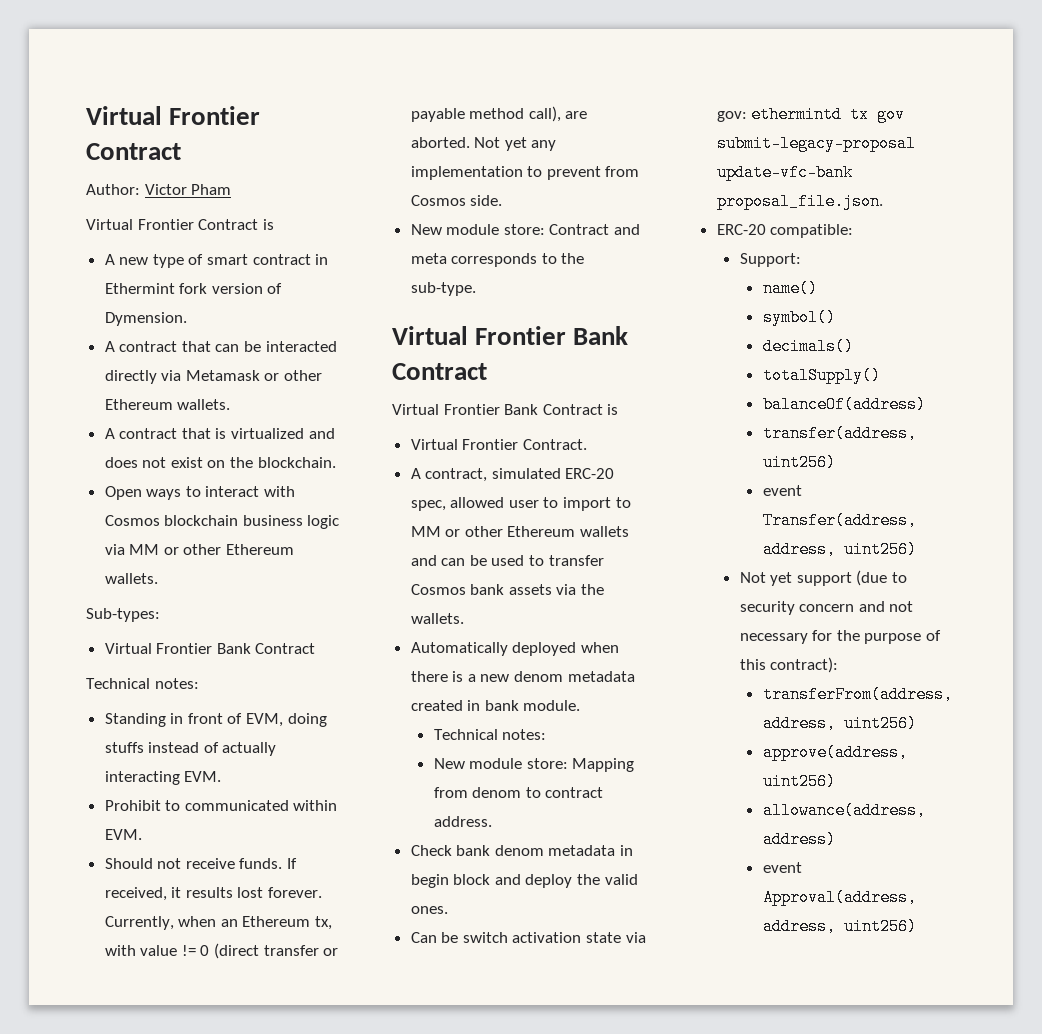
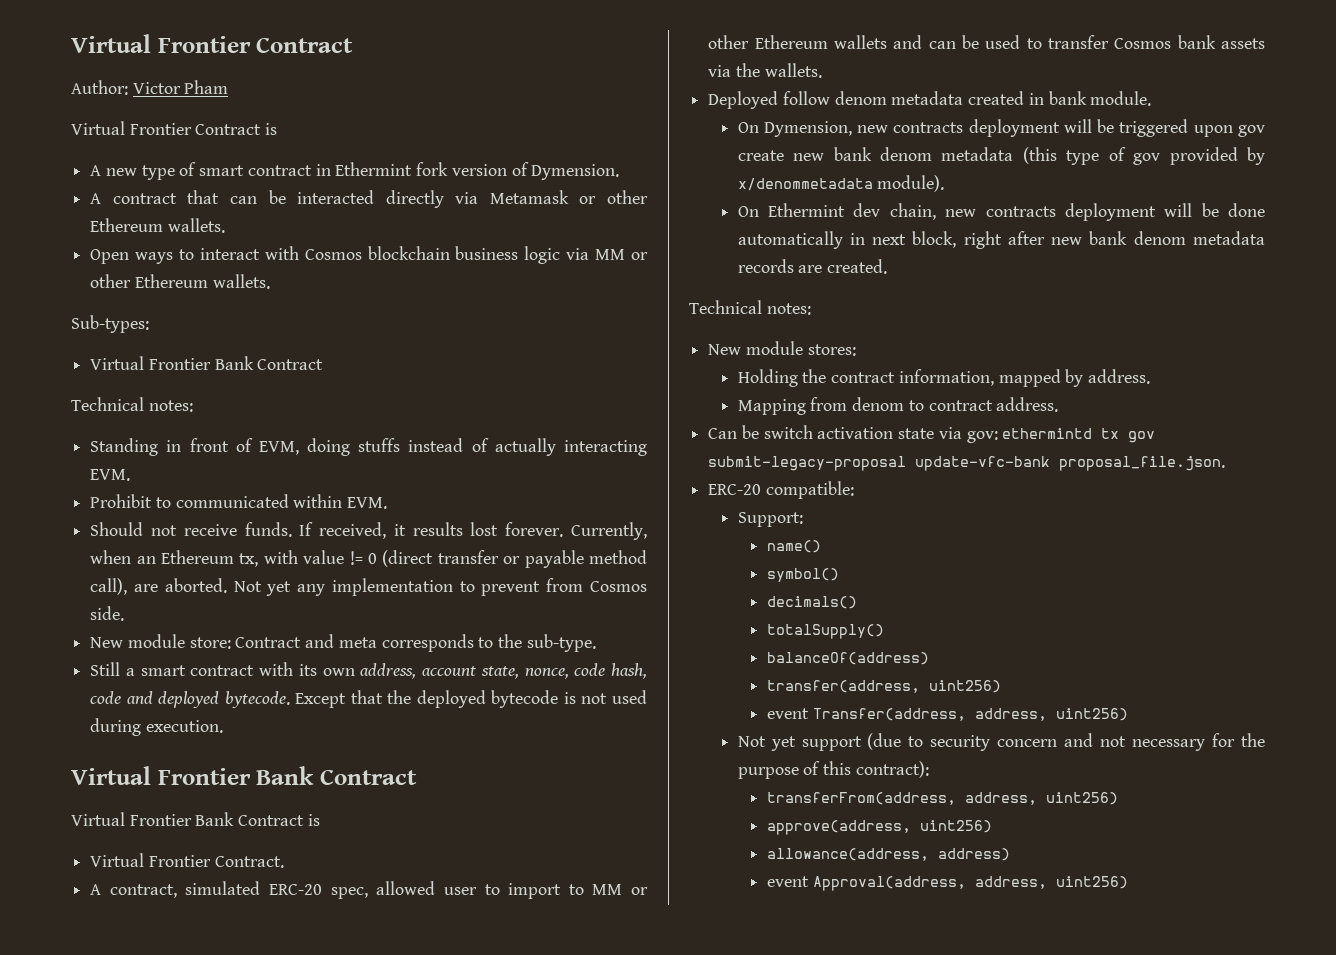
- A contract that is virtualized and does not exist on the blockchain.
+ Still a smart contract with its own address, account state, nonce, code hash, code and deployed bytecode. Except that the deployed bytecode is not used during execution.
- Automatically deployed when there is a new denom metadata created in bank module.
+ Deployed follow denom metadata created in bank module.
+ On Dymension, new contracts deployment will be triggered upon gov create new bank denom metadata (this type of gov provided by x/denommetadata module).
+ On Ethermint dev chain, new contracts deployment will be done automatically in next block, right after new bank denom metadata records are created.
  Technical notes:
- New module store: Mapping from denom to contract address.
+ New module stores:
+ Holding the contract information, mapped by address.
+ Mapping from denom to contract address.
- Check bank denom metadata in begin block and deploy the valid ones.

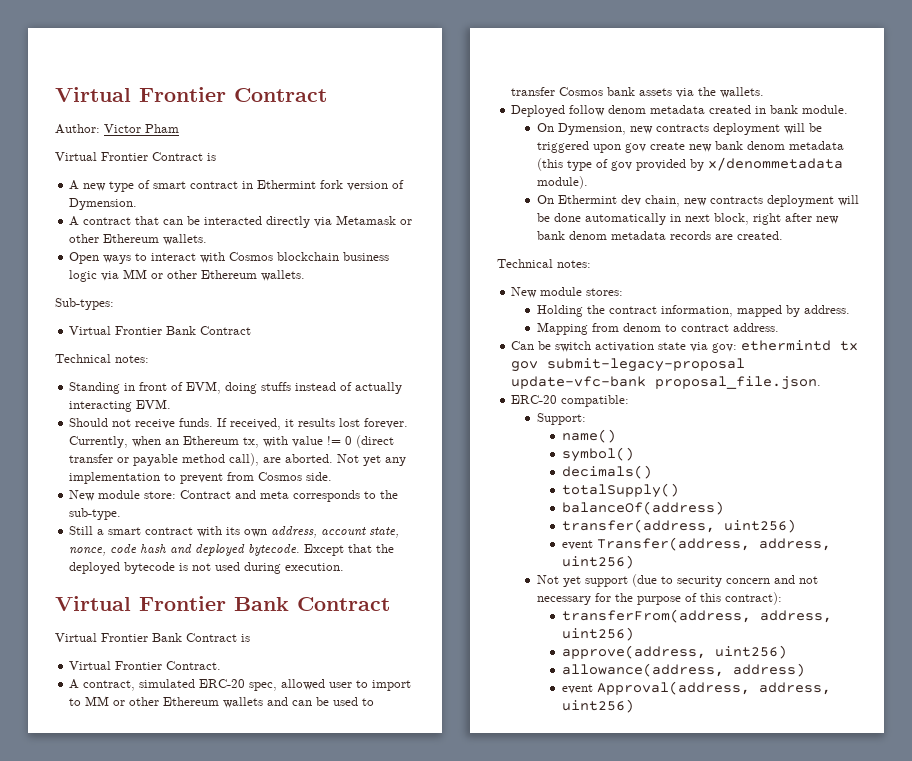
- Prohibit to communicated within EVM.
- Still a smart contract with its own address, account state, nonce, code hash, code and deployed bytecode.
+ Still a smart contract with its own address, account state, nonce, code hash and deployed bytecode.

